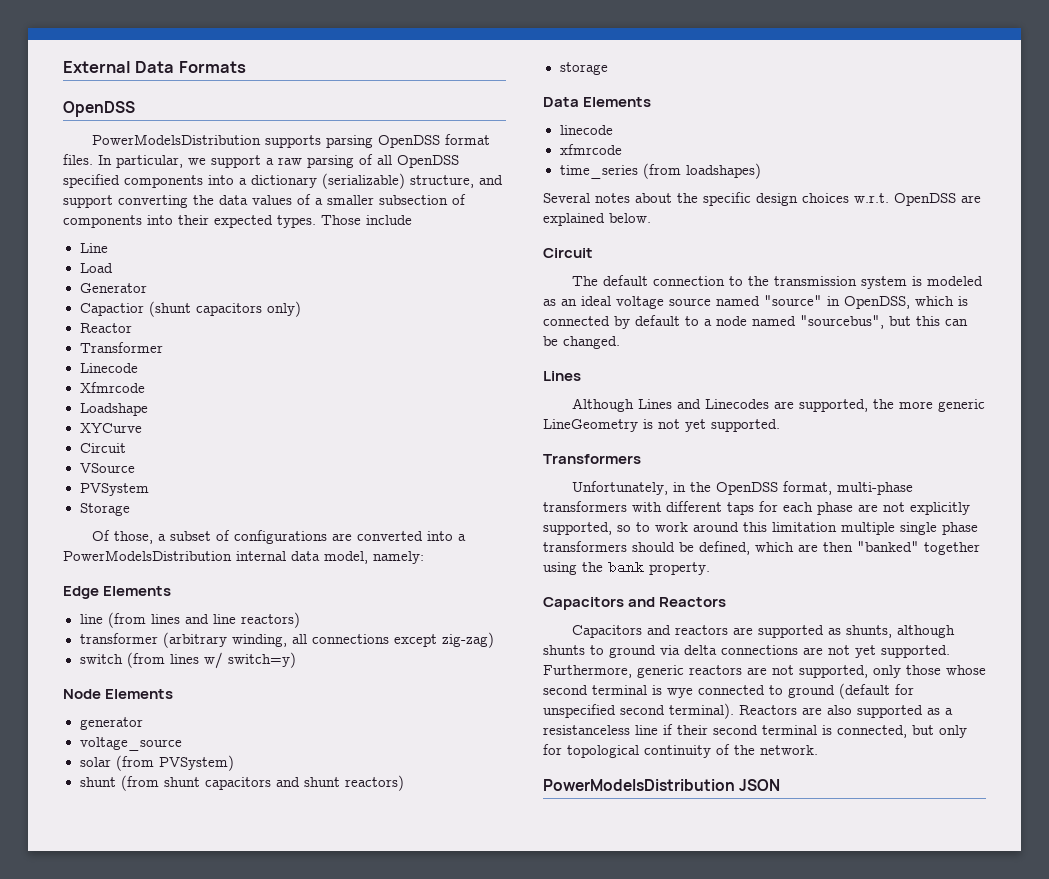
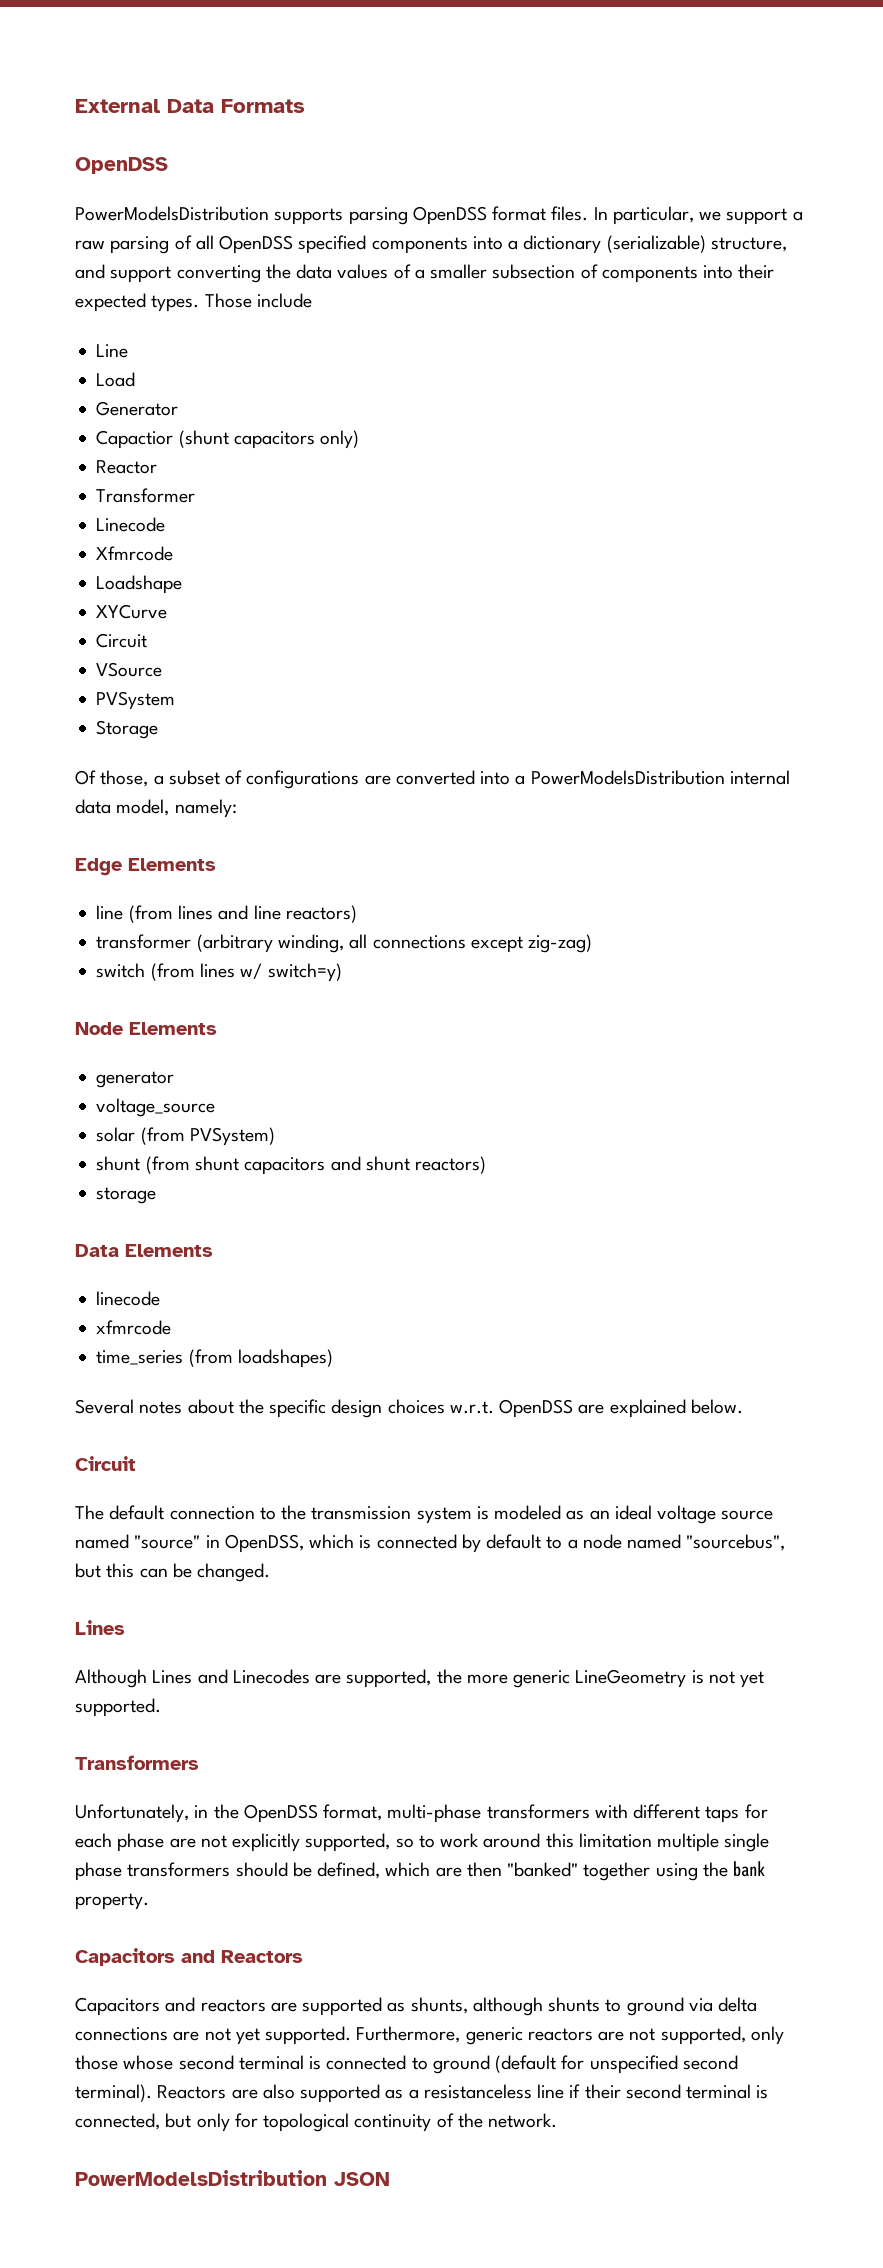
- Furthermore, generic reactors are not supported, only those whose second terminal is wye connected to ground (default for unspecified second terminal).
+ Furthermore, generic reactors are not supported, only those whose second terminal is connected to ground (default for unspecified second terminal).

